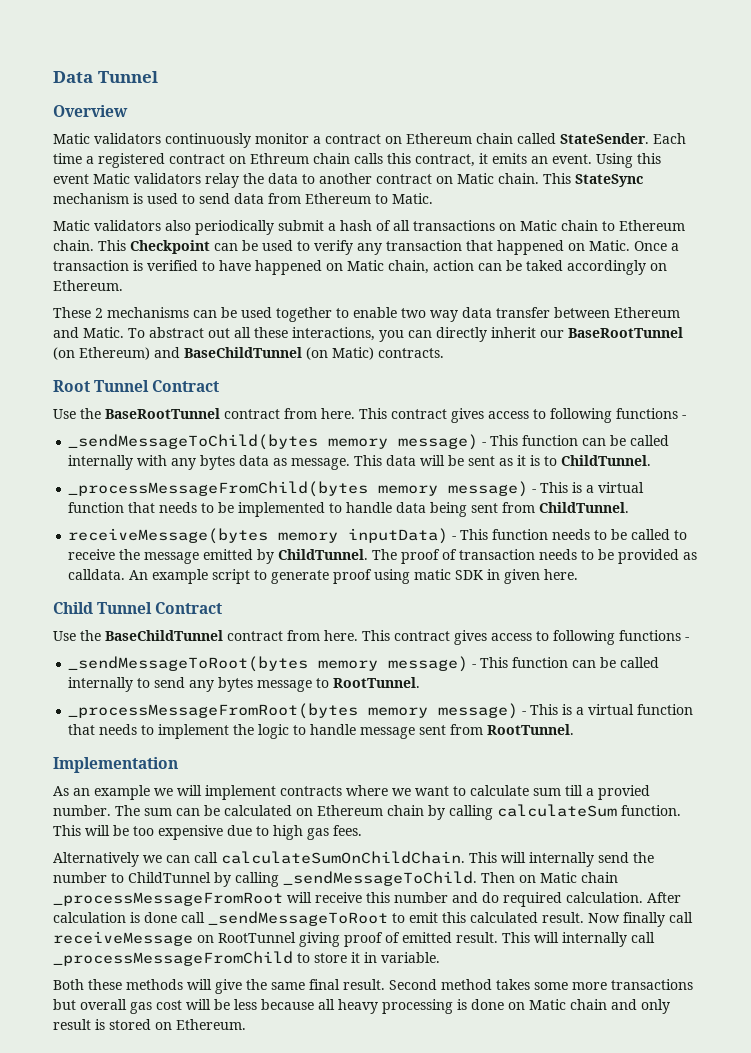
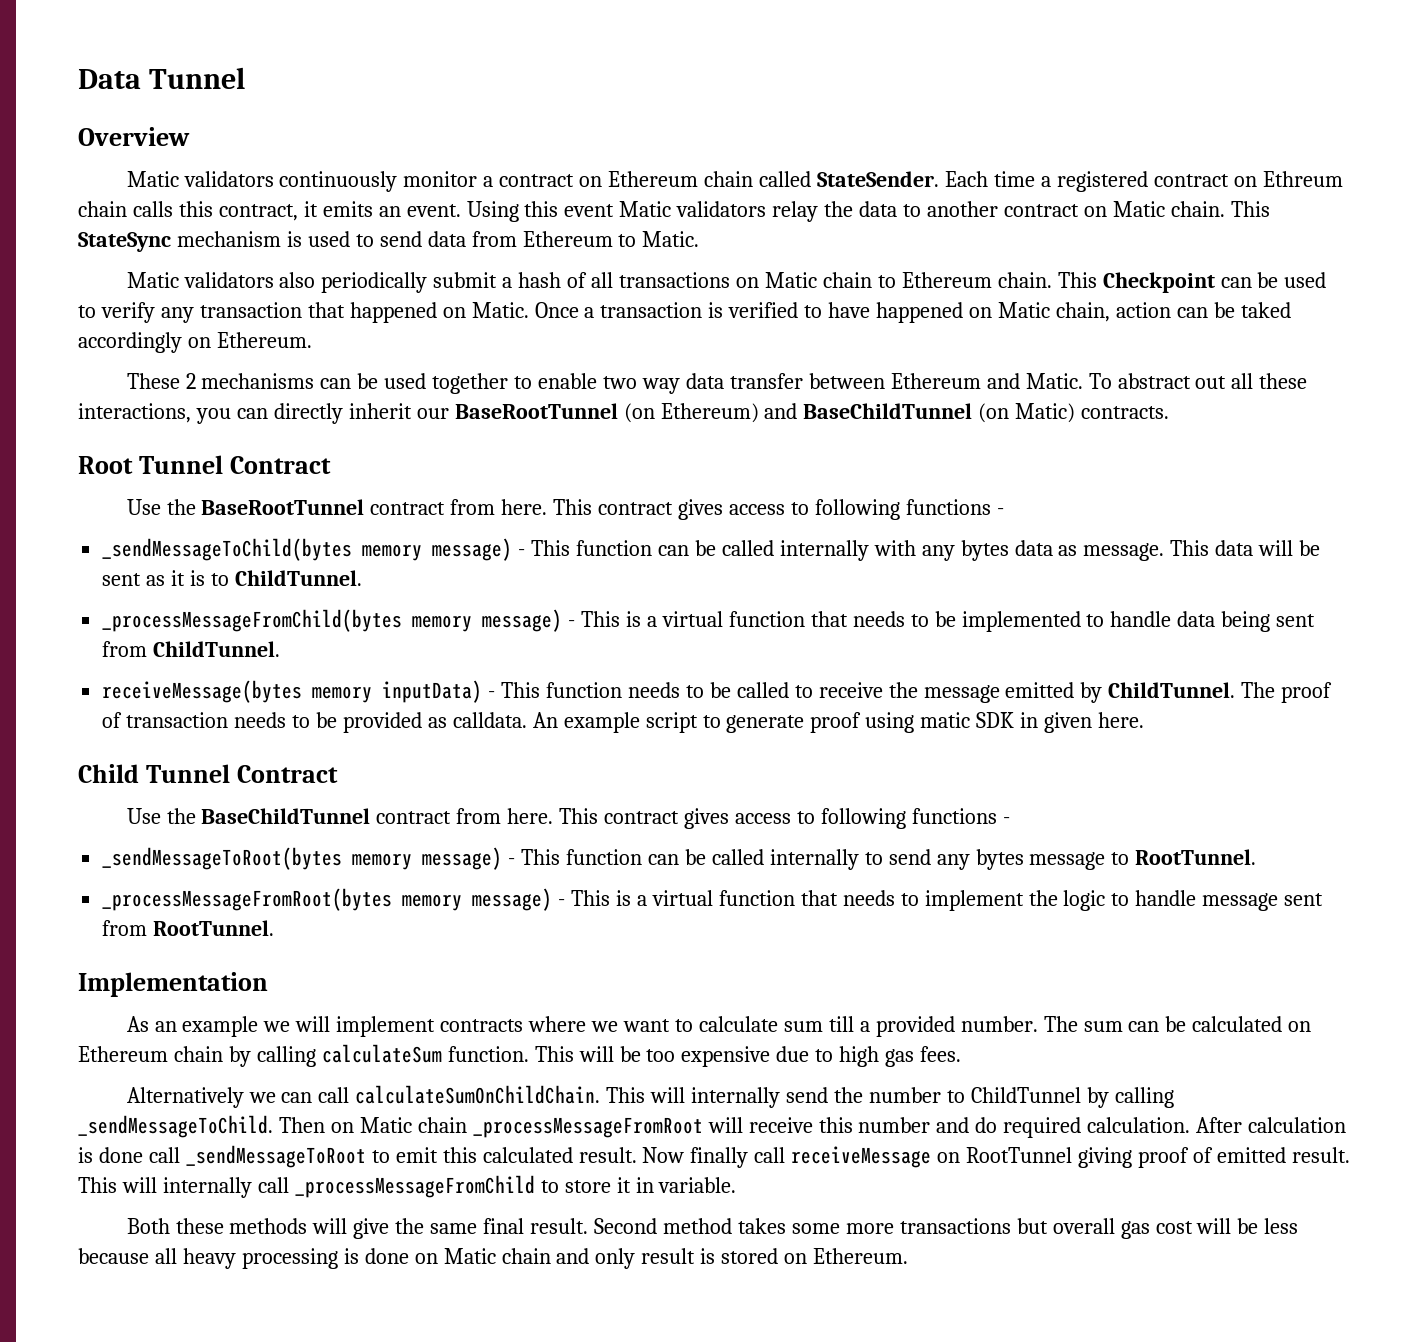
- As an example we will implement contracts where we want to calculate sum till a provied number.
+ As an example we will implement contracts where we want to calculate sum till a provided number.

